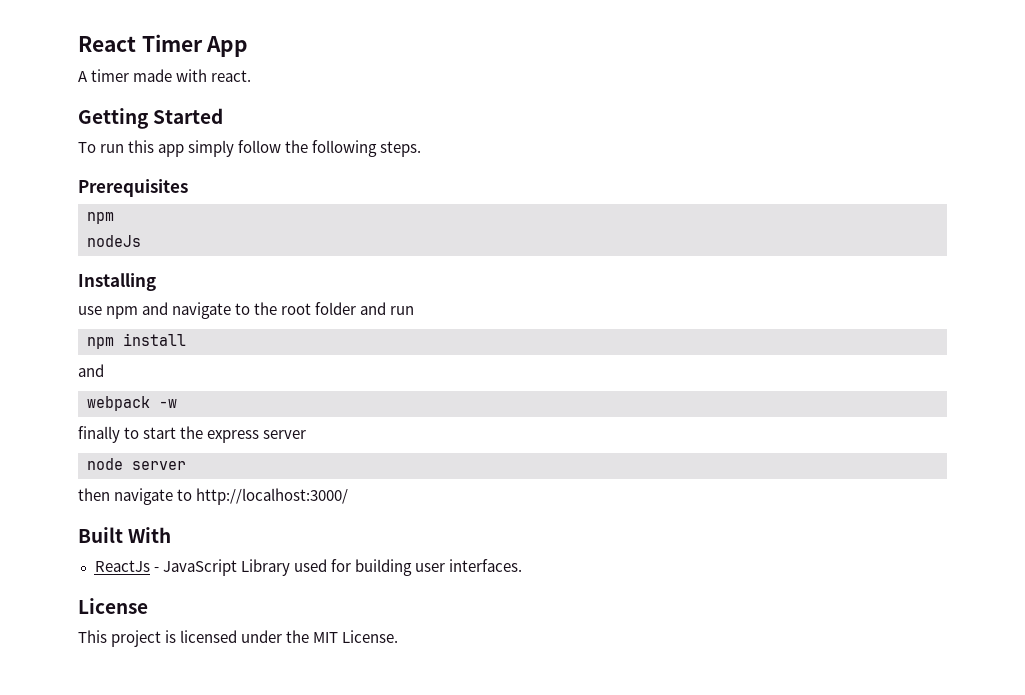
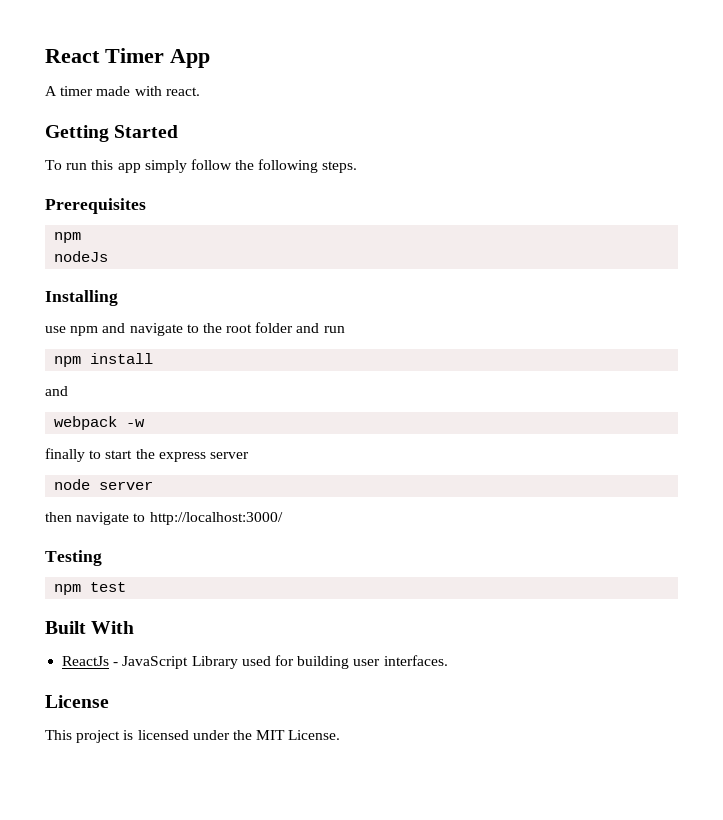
+ Testing
+ npm test

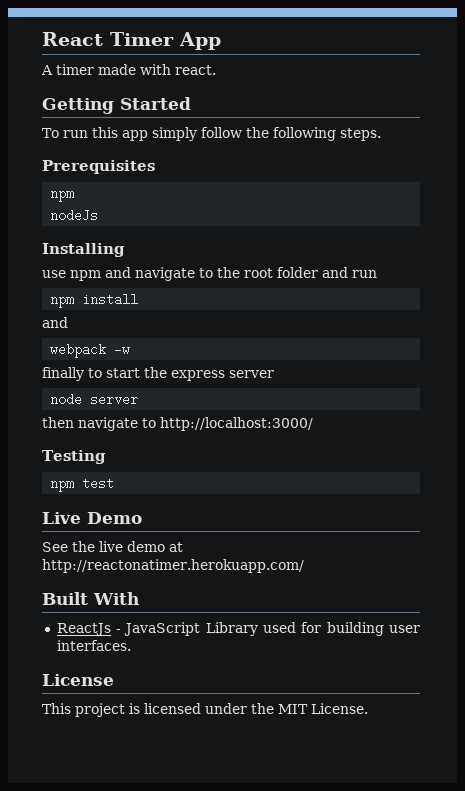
+ Live Demo
+ See the live demo at http://reactonatimer.herokuapp.com/

